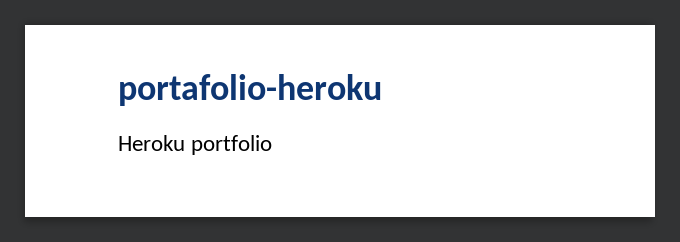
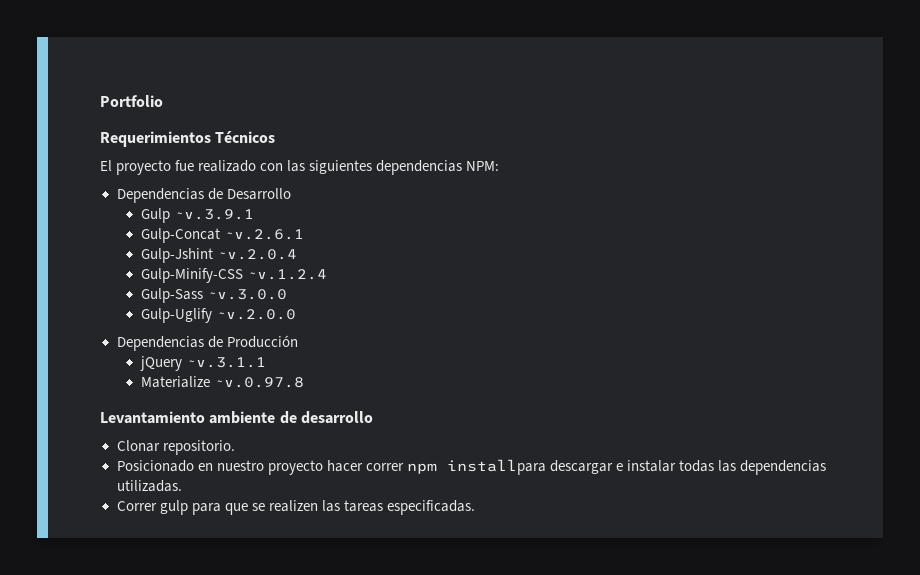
- portafolio-heroku
- Heroku portfolio
+ Portfolio
+ Requerimientos Técnicos
+ El proyecto fue realizado con las siguientes dependencias NPM:
+ Dependencias de Desarrollo
+ Gulp ~v.3.9.1
+ Gulp-Concat ~v.2.6.1
+ Gulp-Jshint ~v.2.0.4
+ Gulp-Minify-CSS ~v.1.2.4
+ Gulp-Sass ~v.3.0.0
+ Gulp-Uglify ~v.2.0.0
+ Dependencias de Producción
+ jQuery ~v.3.1.1
+ Materialize ~v.0.97.8
+ Levantamiento ambiente de desarrollo
+ Clonar repositorio.
+ Posicionado en nuestro proyecto hacer correr npm installpara descargar e instalar todas las dependencias utilizadas.
+ Correr gulp para que se realizen las tareas especificadas.

